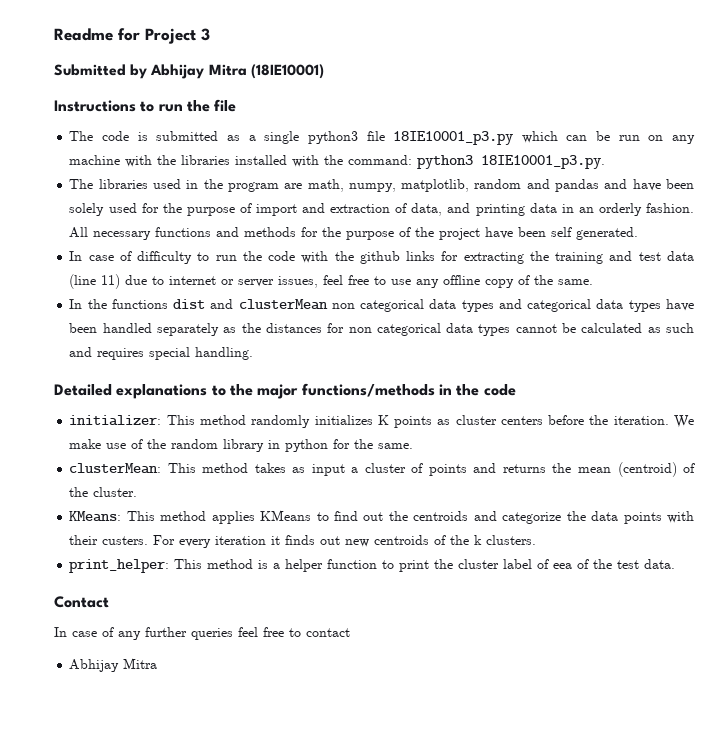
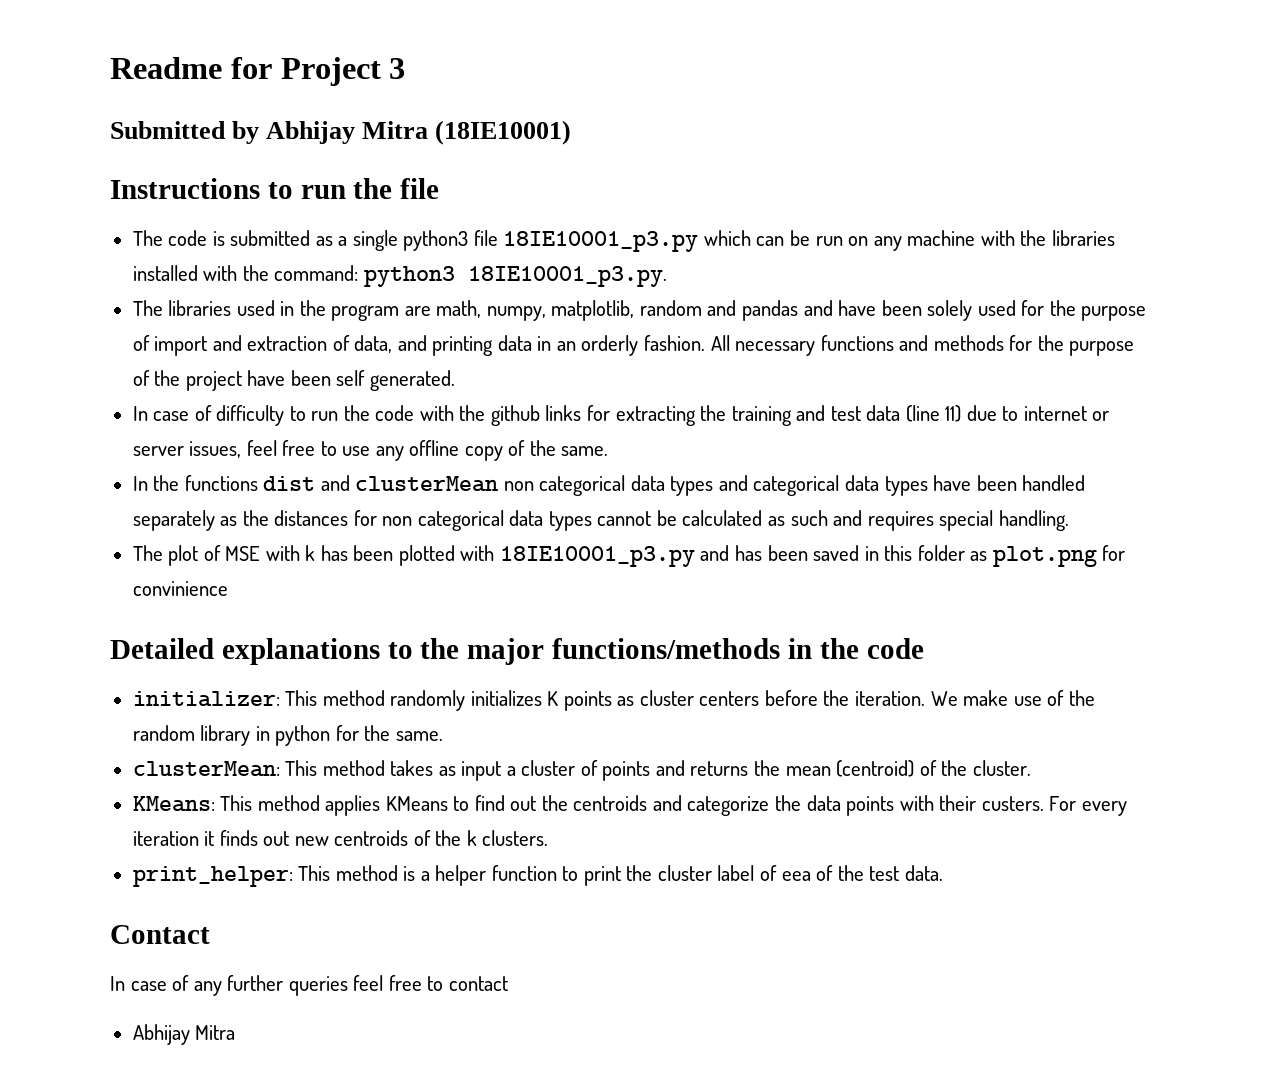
+ The plot of MSE with k has been plotted with 18IE10001_p3.py and has been saved in this folder as plot.png for convinience

